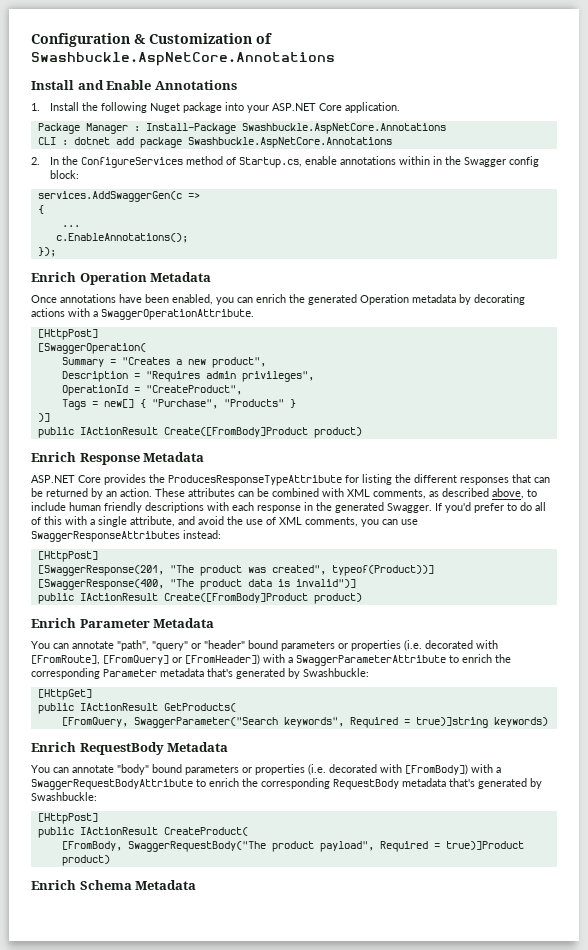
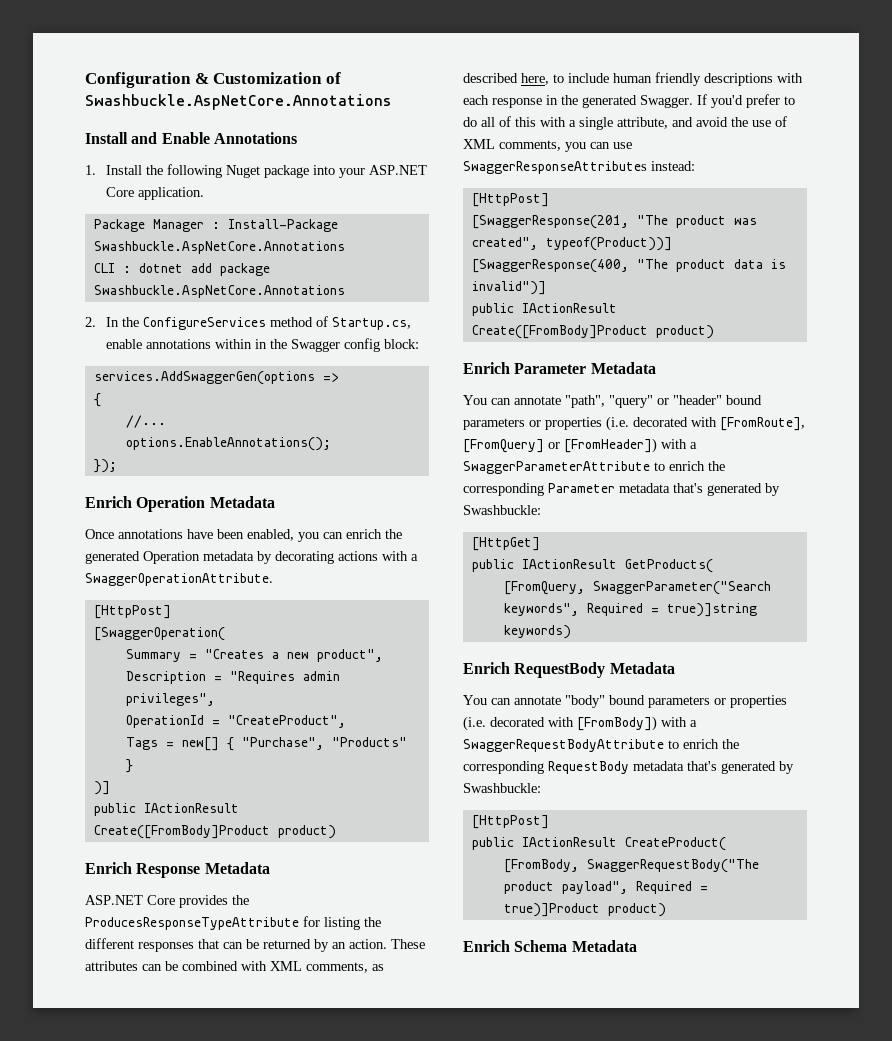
- services.AddSwaggerGen(c =>
+ services.AddSwaggerGen(options =>
- ...
- c.EnableAnnotations();
+ //...
+ options.EnableAnnotations();
- These attributes can be combined with XML comments, as described above, to include human friendly descriptions with each response in the generated Swagger.
+ These attributes can be combined with XML comments, as described here, to include human friendly descriptions with each response in the generated Swagger.

